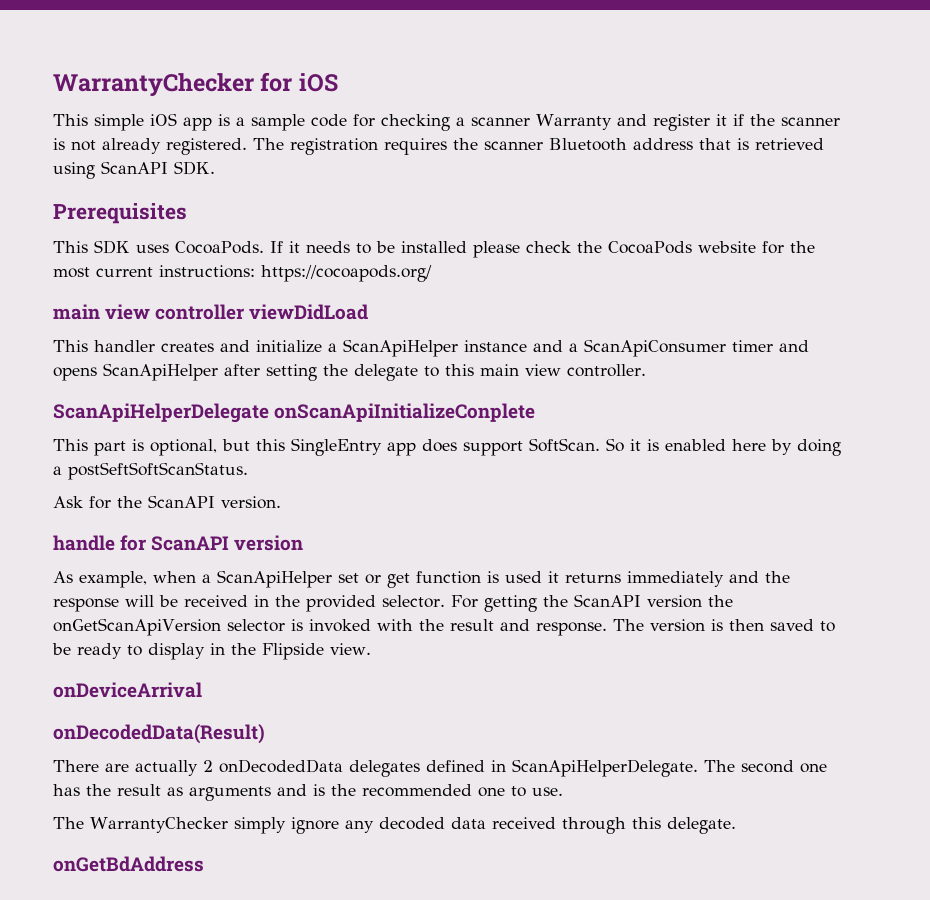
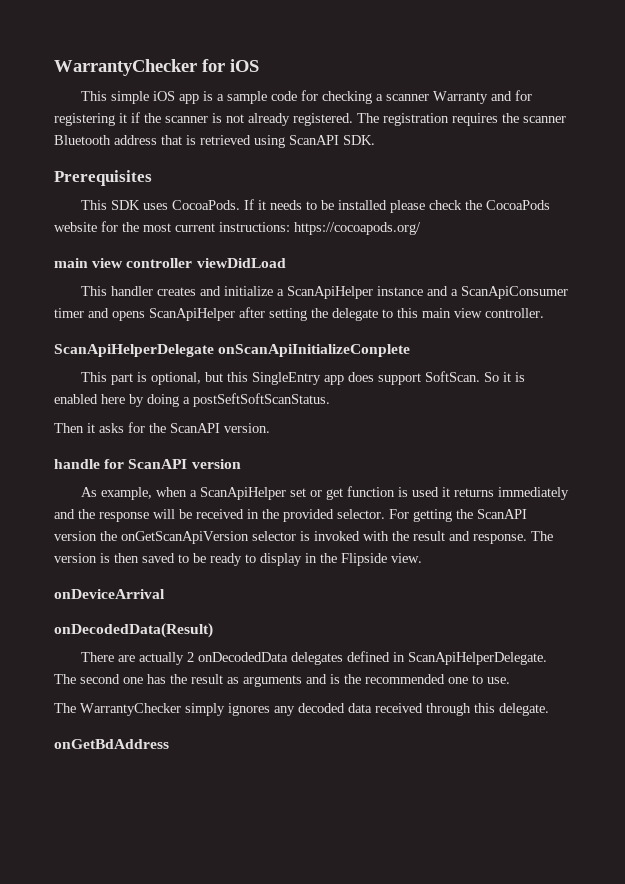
- This simple iOS app is a sample code for checking a scanner Warranty and register it if the scanner is not already registered.
+ This simple iOS app is a sample code for checking a scanner Warranty and for registering it if the scanner is not already registered.
- Ask for the ScanAPI version.
+ Then it asks for the ScanAPI version.
- The WarrantyChecker simply ignore any decoded data received through this delegate.
+ The WarrantyChecker simply ignores any decoded data received through this delegate.

